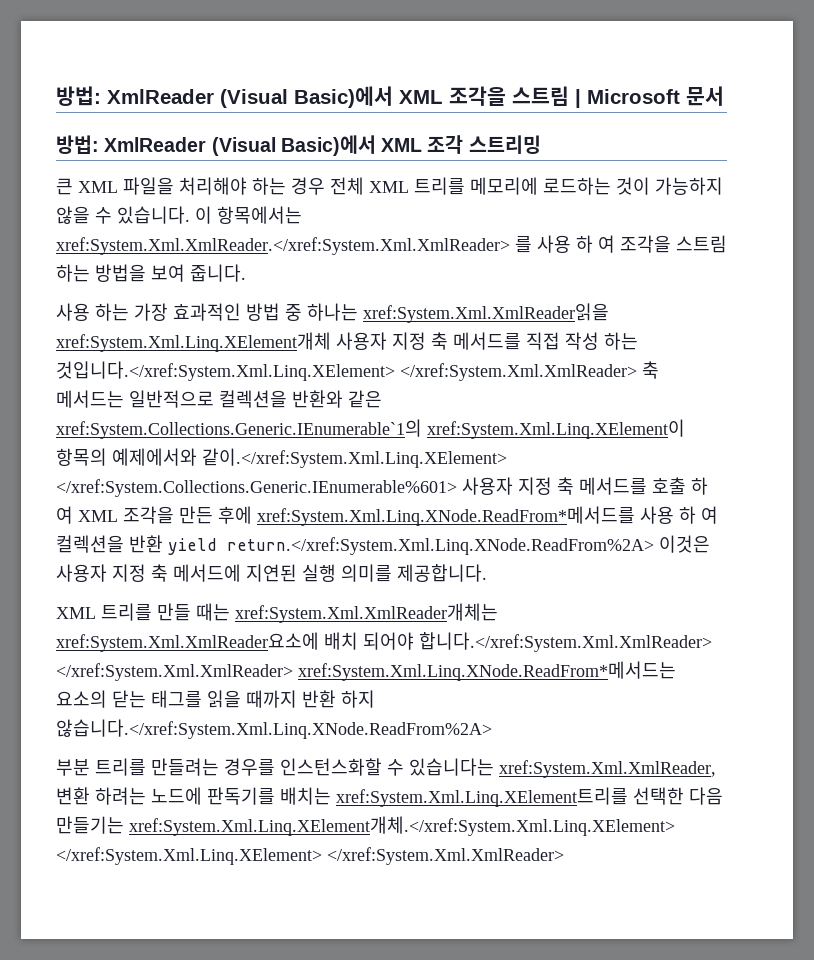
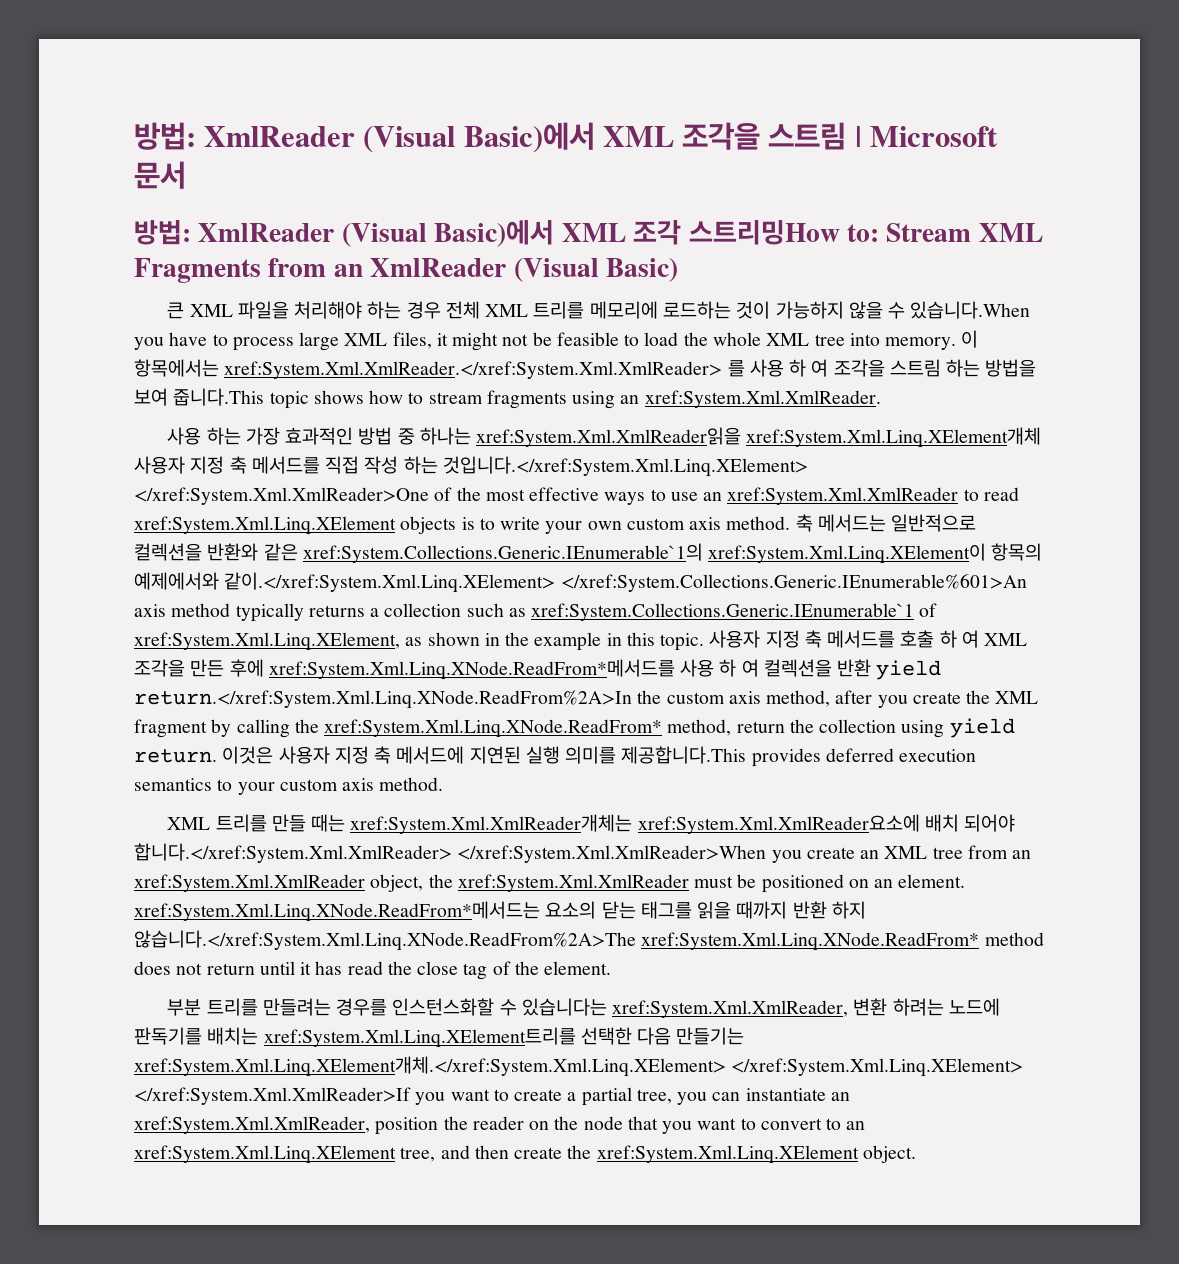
- 방법: XmlReader (Visual Basic)에서 XML 조각 스트리밍
+ 방법: XmlReader (Visual Basic)에서 XML 조각 스트리밍How to: Stream XML Fragments from an XmlReader (Visual Basic)
- 큰 XML 파일을 처리해야 하는 경우 전체 XML 트리를 메모리에 로드하는 것이 가능하지 않을 수 있습니다.
+ 큰 XML 파일을 처리해야 하는 경우 전체 XML 트리를 메모리에 로드하는 것이 가능하지 않을 수 있습니다.When you have to process large XML files, it might not be feasible to load the whole XML tree into memory.
- 이 항목에서는 xref:System.Xml.XmlReader.</xref:System.Xml.XmlReader> 를 사용 하 여 조각을 스트림 하는 방법을 보여 줍니다.
+ 이 항목에서는 xref:System.Xml.XmlReader.</xref:System.Xml.XmlReader> 를 사용 하 여 조각을 스트림 하는 방법을 보여 줍니다.This topic shows how to stream fragments using an xref:System.Xml.XmlReader.
- 사용 하는 가장 효과적인 방법 중 하나는 xref:System.Xml.XmlReader읽을 xref:System.Xml.Linq.XElement개체 사용자 지정 축 메서드를 직접 작성 하는 것입니다.</xref:System.Xml.Linq.XElement> </xref:System.Xml.XmlReader> 축 메서드는 일반적으로 컬렉션을 반환와 같은 xref:System.Collections.Generic.IEnumerable`1의 xref:System.Xml.Linq.XElement이 항목의 예제에서와 같이.</xref:System.Xml.Linq.XElement> </xref:System.Collections.Generic.IEnumerable%601> 사용자 지정 축 메서드를 호출 하 여 XML 조각을 만든 후에 xref:System.Xml.Linq.XNode.ReadFrom*메서드를 사용 하 여 컬렉션을 반환 yield return.</xref:System.Xml.Linq.XNode.ReadFrom%2A> 이것은 사용자 지정 축 메서드에 지연된 실행 의미를 제공합니다.
+ 사용 하는 가장 효과적인 방법 중 하나는 xref:System.Xml.XmlReader읽을 xref:System.Xml.Linq.XElement개체 사용자 지정 축 메서드를 직접 작성 하는 것입니다.</xref:System.Xml.Linq.XElement> </xref:System.Xml.XmlReader>One of the most effective ways to use an xref:System.Xml.XmlReader to read xref:System.Xml.Linq.XElement objects is to write your own custom axis method. 축 메서드는 일반적으로 컬렉션을 반환와 같은 xref:System.Collections.Generic.IEnumerable`1의 xref:System.Xml.Linq.XElement이 항목의 예제에서와 같이.</xref:System.Xml.Linq.XElement> </xref:System.Collections.Generic.IEnumerable%601>An axis method typically returns a collection such as xref:System.Collections.Generic.IEnumerable`1 of xref:System.Xml.Linq.XElement, as shown in the example in this topic. 사용자 지정 축 메서드를 호출 하 여 XML 조각을 만든 후에 xref:System.Xml.Linq.XNode.ReadFrom*메서드를 사용 하 여 컬렉션을 반환 yield return.</xref:System.Xml.Linq.XNode.ReadFrom%2A>In the custom axis method, after you create the XML fragment by calling the xref:System.Xml.Linq.XNode.ReadFrom* method, return the collection using yield return. 이것은 사용자 지정 축 메서드에 지연된 실행 의미를 제공합니다.This provides deferred execution semantics to your custom axis method.
- XML 트리를 만들 때는 xref:System.Xml.XmlReader개체는 xref:System.Xml.XmlReader요소에 배치 되어야 합니다.</xref:System.Xml.XmlReader> </xref:System.Xml.XmlReader> xref:System.Xml.Linq.XNode.ReadFrom*메서드는 요소의 닫는 태그를 읽을 때까지 반환 하지 않습니다.</xref:System.Xml.Linq.XNode.ReadFrom%2A>
+ XML 트리를 만들 때는 xref:System.Xml.XmlReader개체는 xref:System.Xml.XmlReader요소에 배치 되어야 합니다.</xref:System.Xml.XmlReader> </xref:System.Xml.XmlReader>When you create an XML tree from an xref:System.Xml.XmlReader object, the xref:System.Xml.XmlReader must be positioned on an element. xref:System.Xml.Linq.XNode.ReadFrom*메서드는 요소의 닫는 태그를 읽을 때까지 반환 하지 않습니다.</xref:System.Xml.Linq.XNode.ReadFrom%2A>The xref:System.Xml.Linq.XNode.ReadFrom* method does not return until it has read the close tag of the element.
- 부분 트리를 만들려는 경우를 인스턴스화할 수 있습니다는 xref:System.Xml.XmlReader, 변환 하려는 노드에 판독기를 배치는 xref:System.Xml.Linq.XElement트리를 선택한 다음 만들기는 xref:System.Xml.Linq.XElement개체.</xref:System.Xml.Linq.XElement> </xref:System.Xml.Linq.XElement> </xref:System.Xml.XmlReader>
+ 부분 트리를 만들려는 경우를 인스턴스화할 수 있습니다는 xref:System.Xml.XmlReader, 변환 하려는 노드에 판독기를 배치는 xref:System.Xml.Linq.XElement트리를 선택한 다음 만들기는 xref:System.Xml.Linq.XElement개체.</xref:System.Xml.Linq.XElement> </xref:System.Xml.Linq.XElement> </xref:System.Xml.XmlReader>If you want to create a partial tree, you can instantiate an xref:System.Xml.XmlReader, position the reader on the node that you want to convert to an xref:System.Xml.Linq.XElement tree, and then create the xref:System.Xml.Linq.XElement object.

